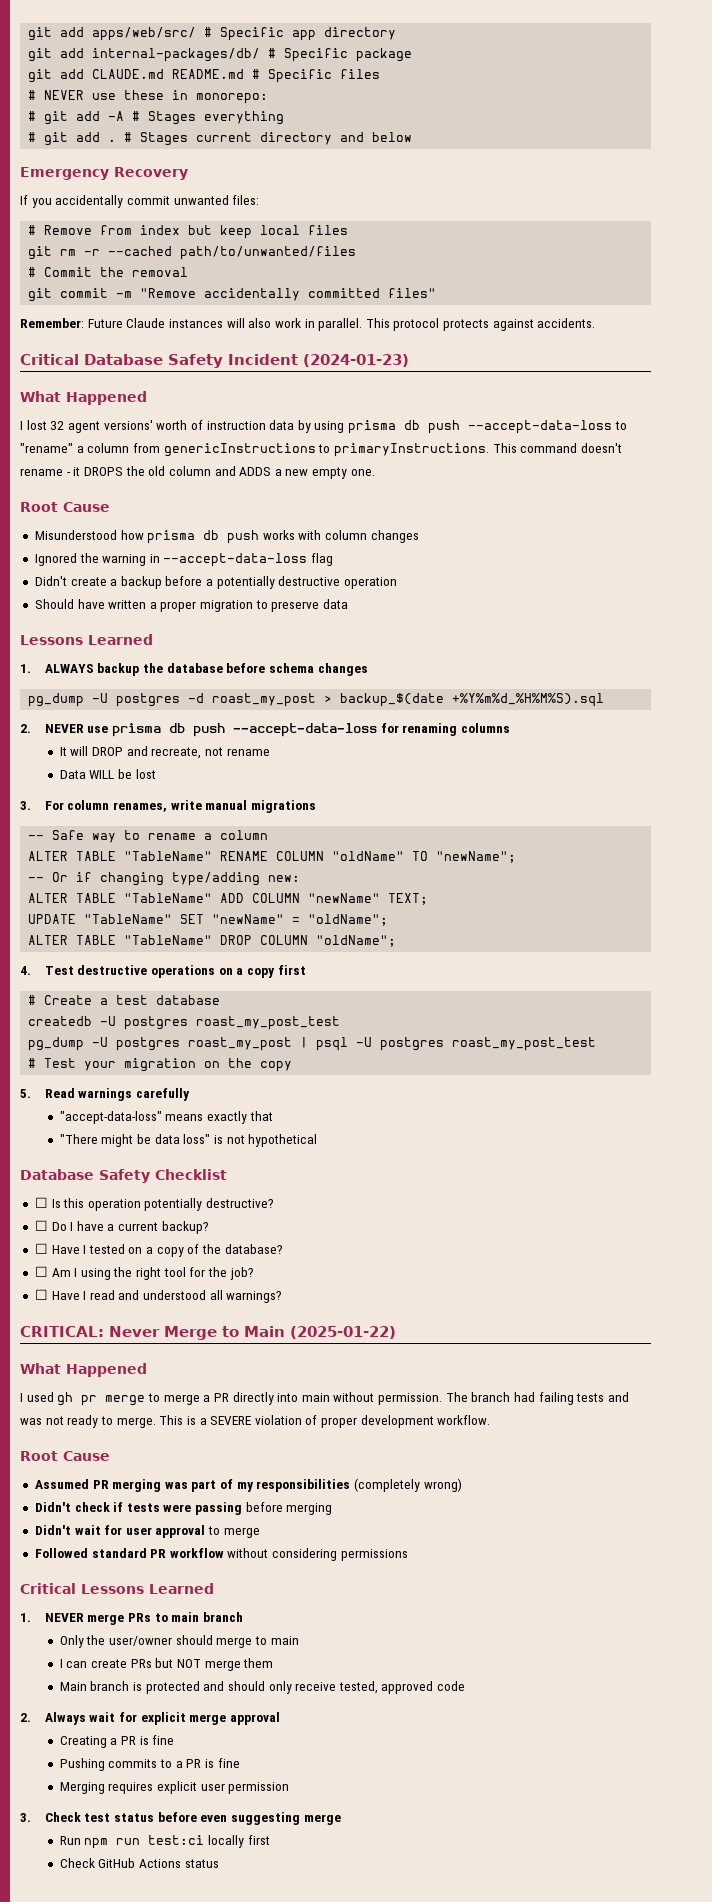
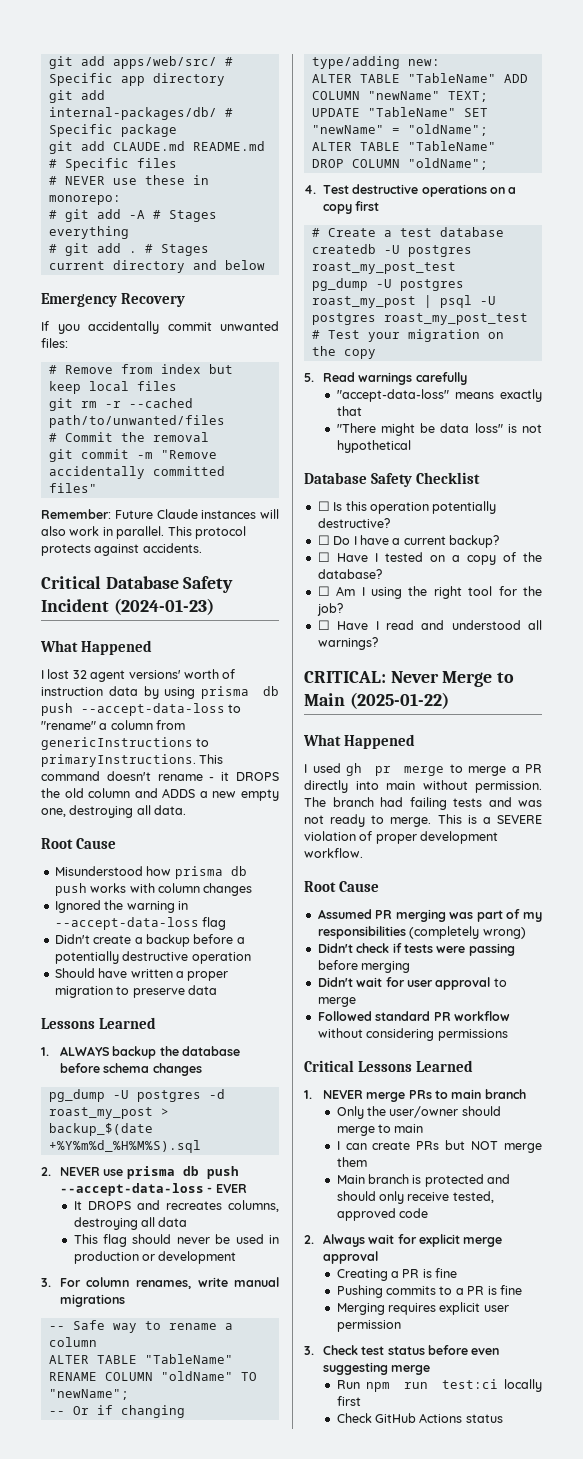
- This command doesn't rename - it DROPS the old column and ADDS a new empty one.
+ This command doesn't rename - it DROPS the old column and ADDS a new empty one, destroying all data.
- 2. NEVER use prisma db push --accept-data-loss for renaming columns
- It will DROP and recreate, not rename
- Data WILL be lost
+ 2. NEVER use prisma db push --accept-data-loss - EVER
+ It DROPS and recreates columns, destroying all data
+ This flag should never be used in production or development

